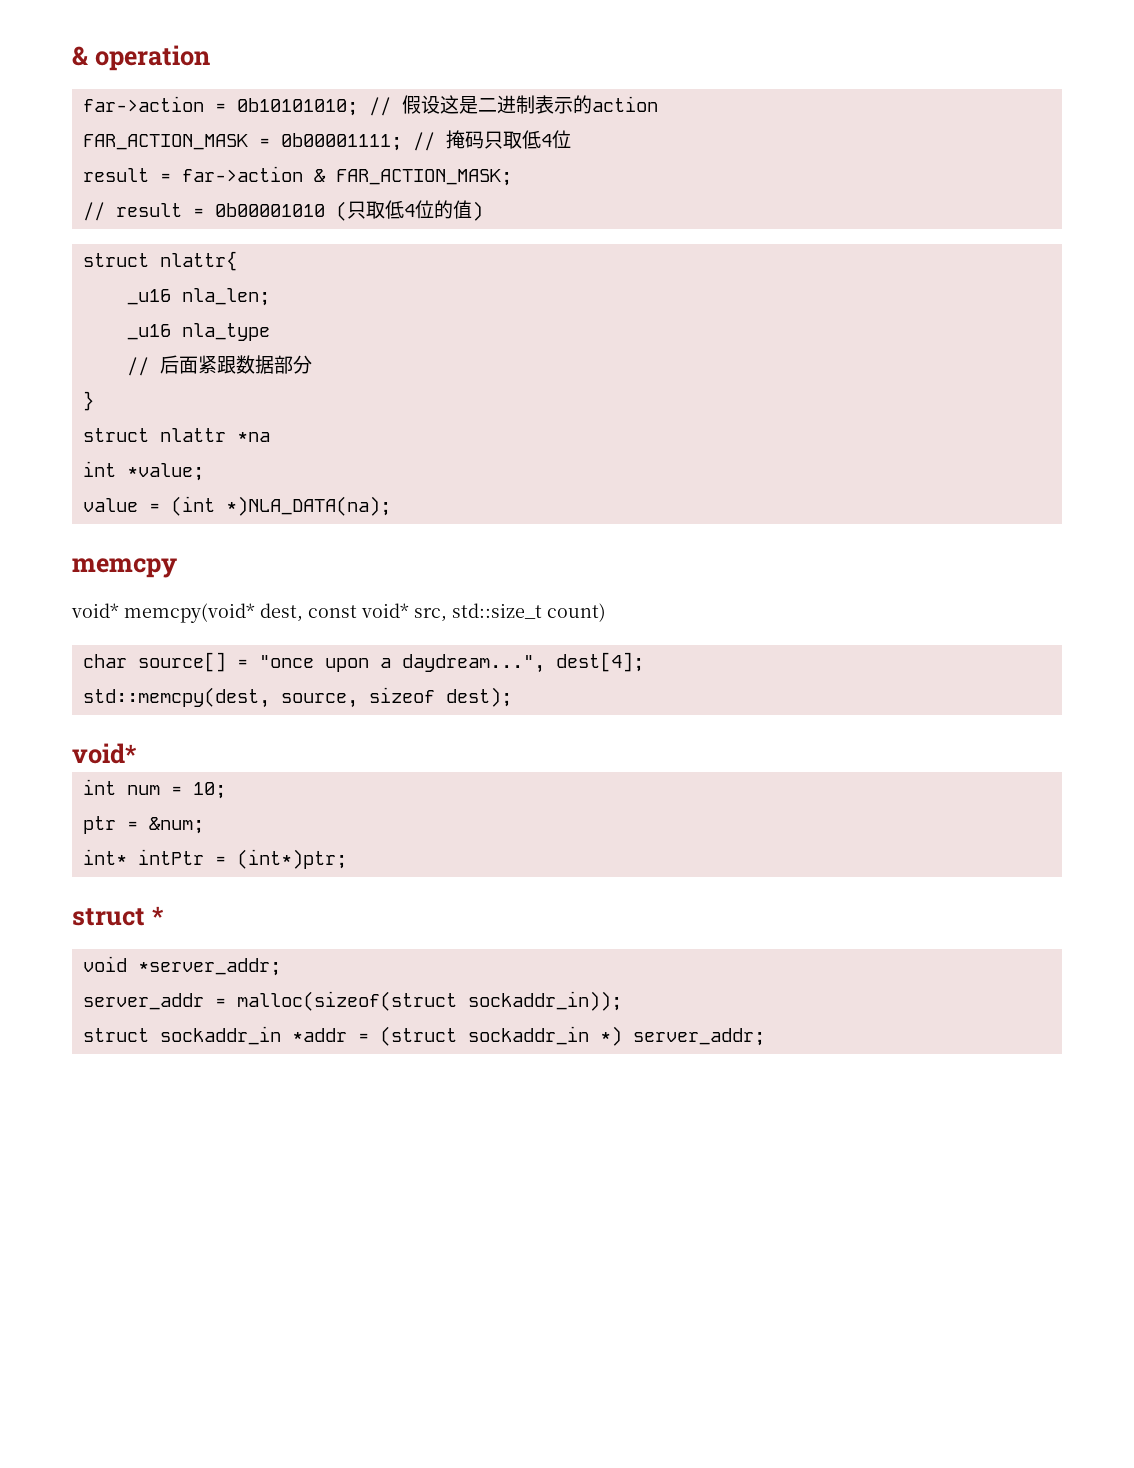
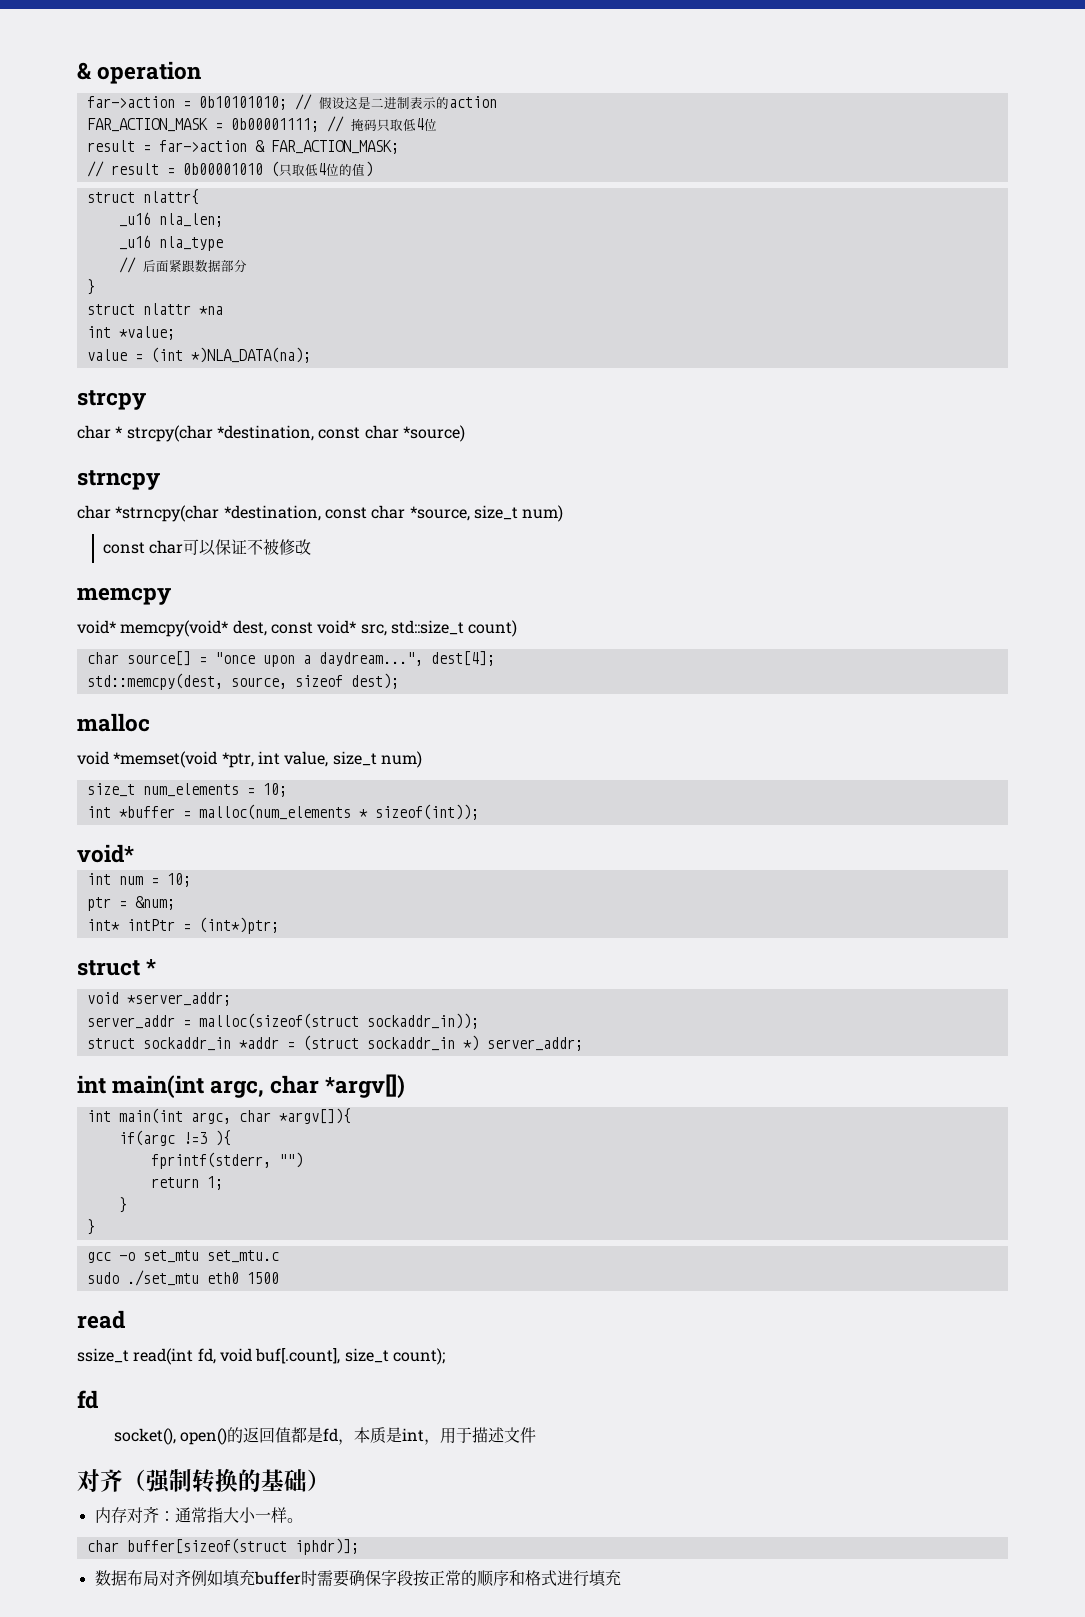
+ strcpy
+ char * strcpy(char *destination, const char *source)
+ strncpy
+ char *strncpy(char *destination, const char *source, size_t num)
+ const char可以保证不被修改
+ malloc
+ void *memset(void *ptr, int value, size_t num)
+ size_t num_elements = 10;
+ int *buffer = malloc(num_elements * sizeof(int));
+ int main(int argc, char *argv[])
+ int main(int argc, char *argv[]){
+ if(argc !=3 ){
+ fprintf(stderr, "")
+ return 1;
+ }
+ }
+ gcc -o set_mtu set_mtu.c
+ sudo ./set_mtu eth0 1500
+ read
+ ssize_t read(int fd, void buf[.count], size_t count);
+ fd
+ socket(), open()的返回值都是fd，本质是int，用于描述文件
+ 对齐（强制转换的基础）
+ 内存对齐：通常指大小一样。
+ char buffer[sizeof(struct iphdr)];
+ 数据布局对齐例如填充buffer时需要确保字段按正常的顺序和格式进行填充

